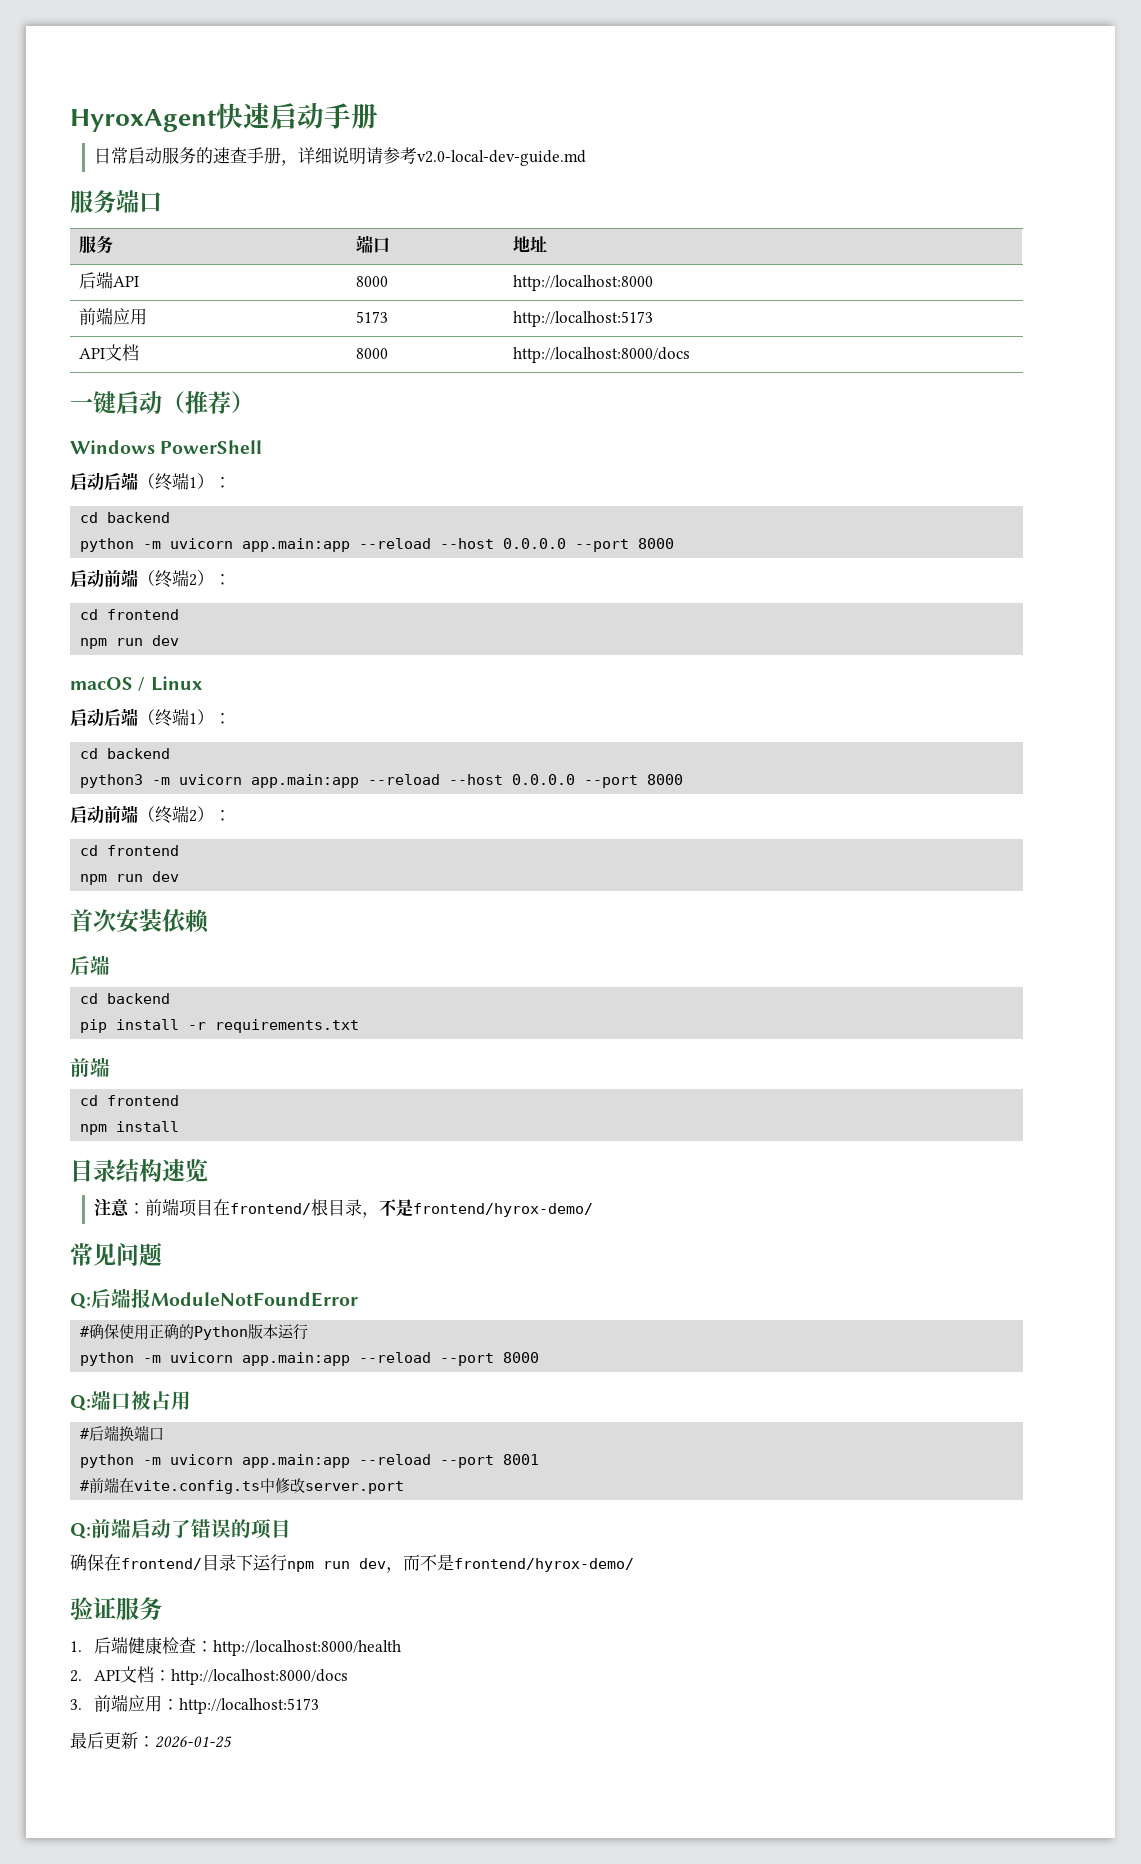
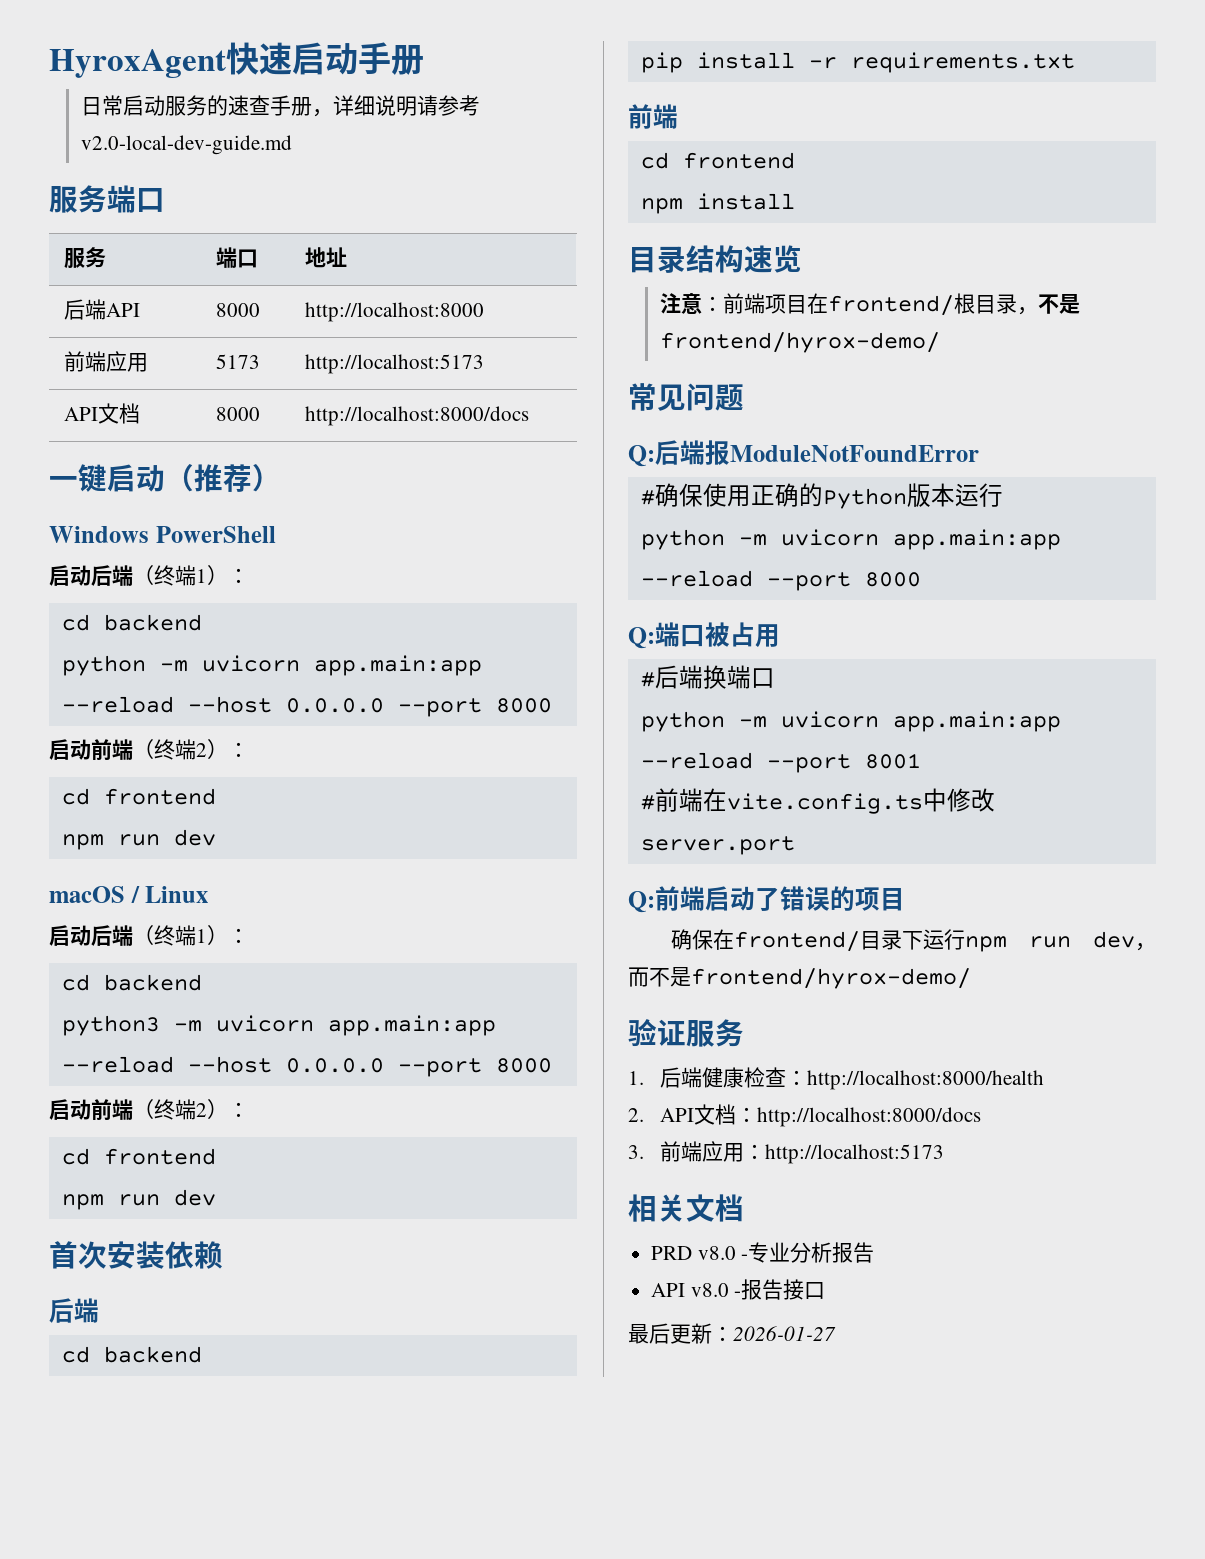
+ 相关文档
+ PRD v8.0 -专业分析报告
+ API v8.0 -报告接口
- 最后更新：2026-01-25
+ 最后更新：2026-01-27

